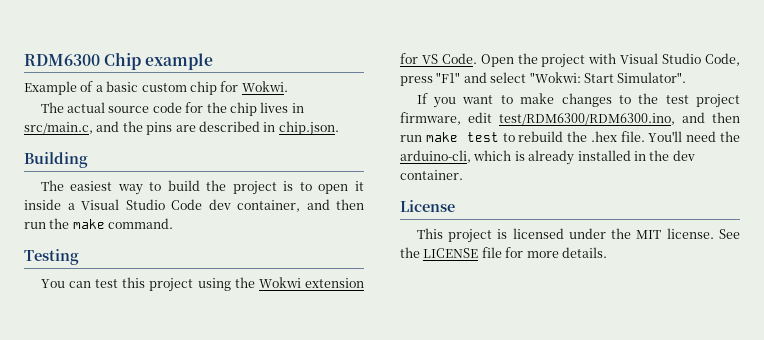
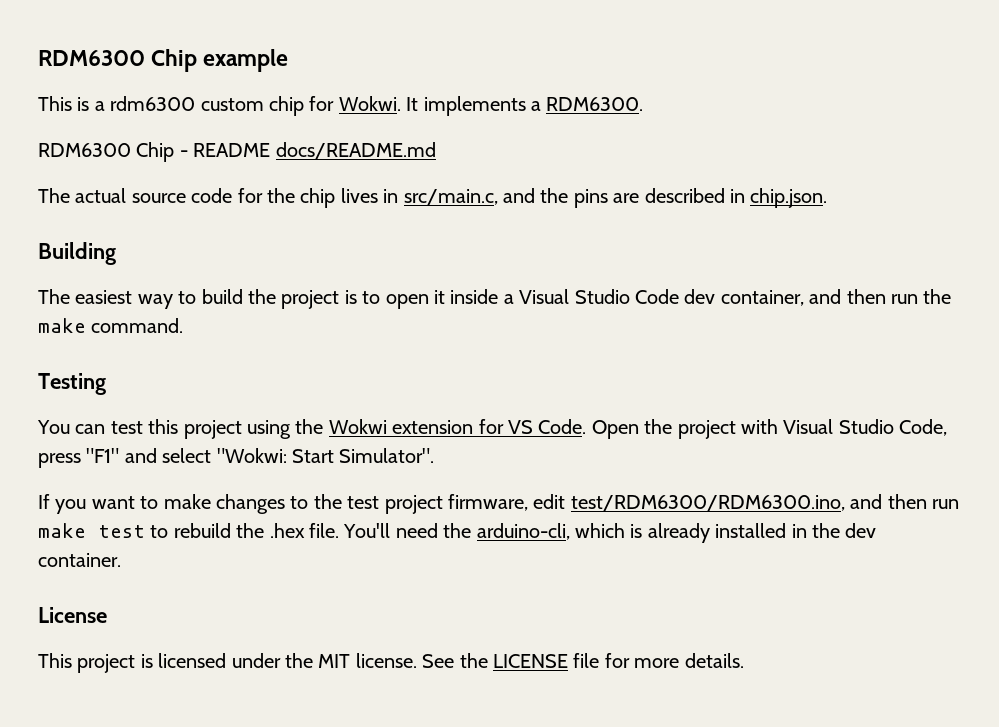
- Example of a basic custom chip for Wokwi.
+ This is a rdm6300 custom chip for Wokwi. It implements a RDM6300.
+ RDM6300 Chip - README docs/README.md

